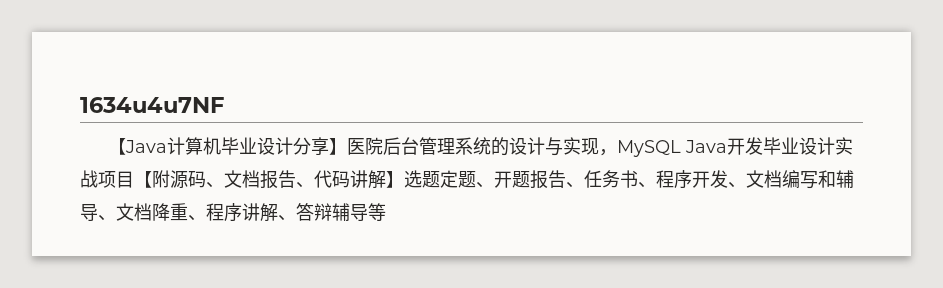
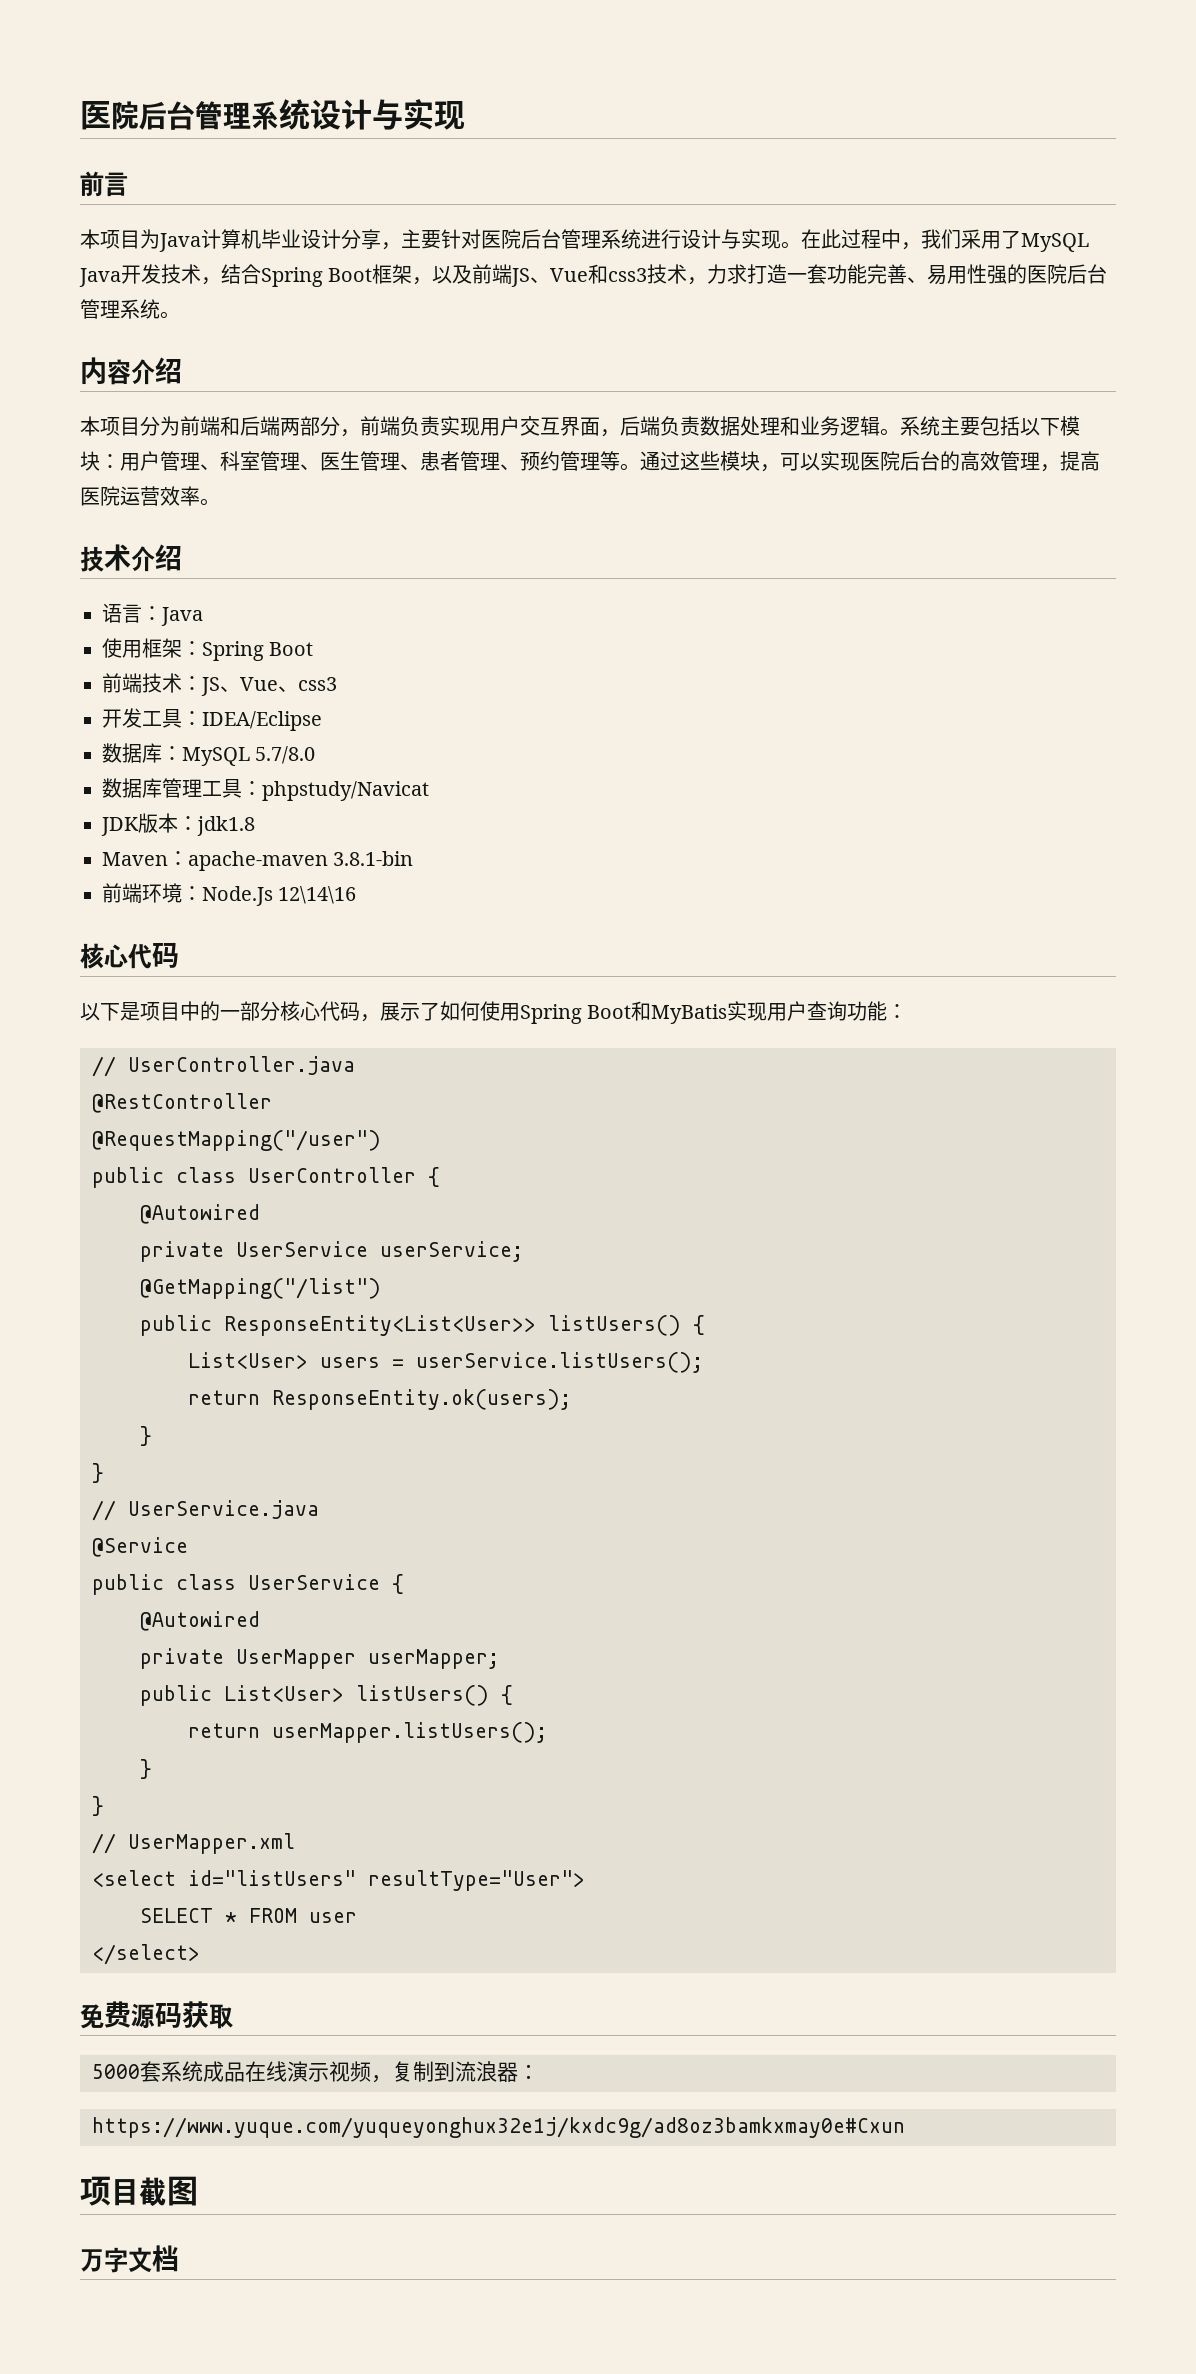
- 1634u4u7NF
- 【Java计算机毕业设计分享】医院后台管理系统的设计与实现，MySQL Java开发毕业设计实战项目【附源码、文档报告、代码讲解】选题定题、开题报告、任务书、程序开发、文档编写和辅导、文档降重、程序讲解、答辩辅导等
+ 医院后台管理系统设计与实现
+ 前言
+ 本项目为Java计算机毕业设计分享，主要针对医院后台管理系统进行设计与实现。在此过程中，我们采用了MySQL Java开发技术，结合Spring Boot框架，以及前端JS、Vue和css3技术，力求打造一套功能完善、易用性强的医院后台管理系统。
+ 内容介绍
+ 本项目分为前端和后端两部分，前端负责实现用户交互界面，后端负责数据处理和业务逻辑。系统主要包括以下模块：用户管理、科室管理、医生管理、患者管理、预约管理等。通过这些模块，可以实现医院后台的高效管理，提高医院运营效率。
+ 技术介绍
+ 语言：Java
+ 使用框架：Spring Boot
+ 前端技术：JS、Vue、css3
+ 开发工具：IDEA/Eclipse
+ 数据库：MySQL 5.7/8.0
+ 数据库管理工具：phpstudy/Navicat
+ JDK版本：jdk1.8
+ Maven：apache-maven 3.8.1-bin
+ 前端环境：Node.Js 12\14\16
+ 核心代码
+ 以下是项目中的一部分核心代码，展示了如何使用Spring Boot和MyBatis实现用户查询功能：
+ // UserController.java
+ @RestController
+ @RequestMapping("/user")
+ public class UserController {
+ @Autowired
+ private UserService userService;
+ @GetMapping("/list")
+ public ResponseEntity<List<User>> listUsers() {
+ List<User> users = userService.listUsers();
+ return ResponseEntity.ok(users);
+ }
+ }
+ // UserService.java
+ @Service
+ public class UserService {
+ @Autowired
+ private UserMapper userMapper;
+ public List<User> listUsers() {
+ return userMapper.listUsers();
+ }
+ }
+ // UserMapper.xml
+ <select id="listUsers" resultType="User">
+ SELECT * FROM user
+ </select>
+ 免费源码获取
+ 5000套系统成品在线演示视频，复制到流浪器：
+ https://www.yuque.com/yuqueyonghux32e1j/kxdc9g/ad8oz3bamkxmay0e#Cxun
+ 项目截图
+ 万字文档

